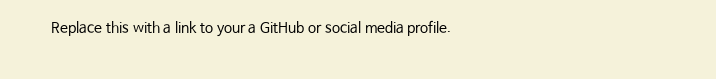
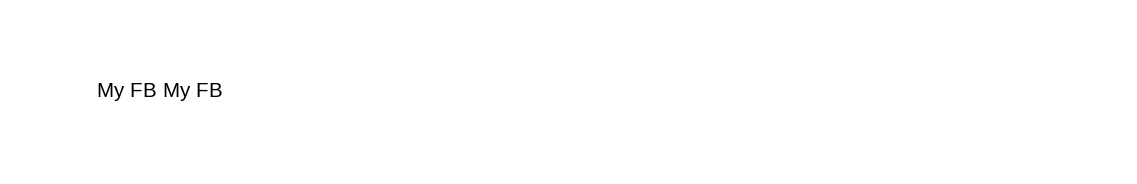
- Replace this with a link to your a GitHub or social media profile.
+ My FB My FB

